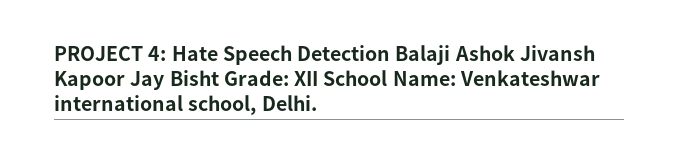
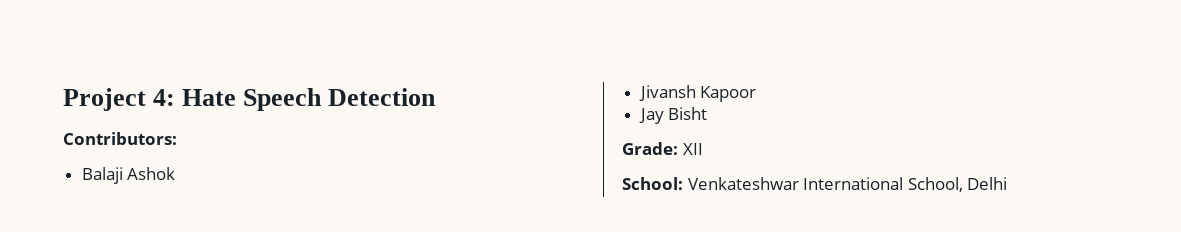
- PROJECT 4: Hate Speech Detection Balaji Ashok Jivansh Kapoor Jay Bisht Grade: XII School Name: Venkateshwar international school, Delhi.
+ Project 4: Hate Speech Detection
+ Contributors:
+ Balaji Ashok
+ Jivansh Kapoor
+ Jay Bisht
+ Grade: XII
+ School: Venkateshwar International School, Delhi

